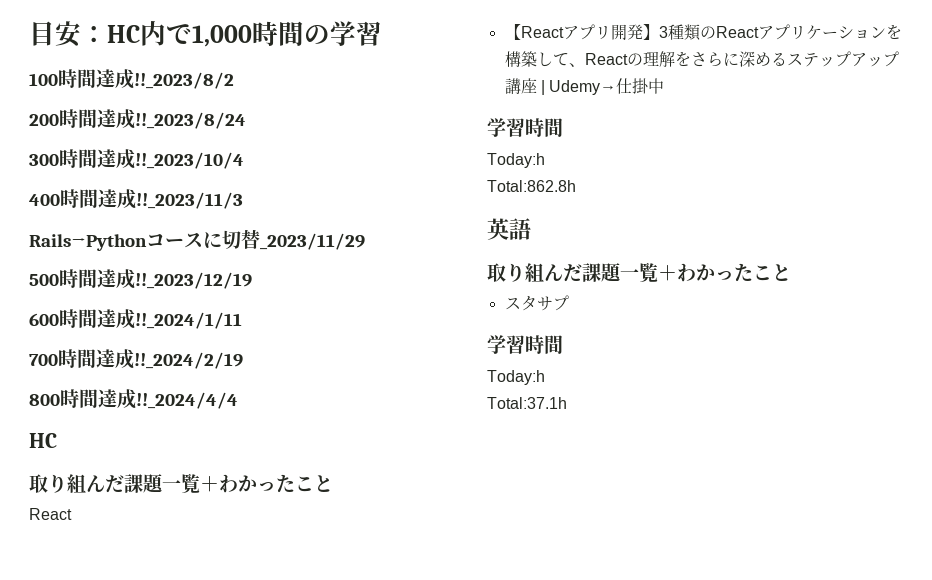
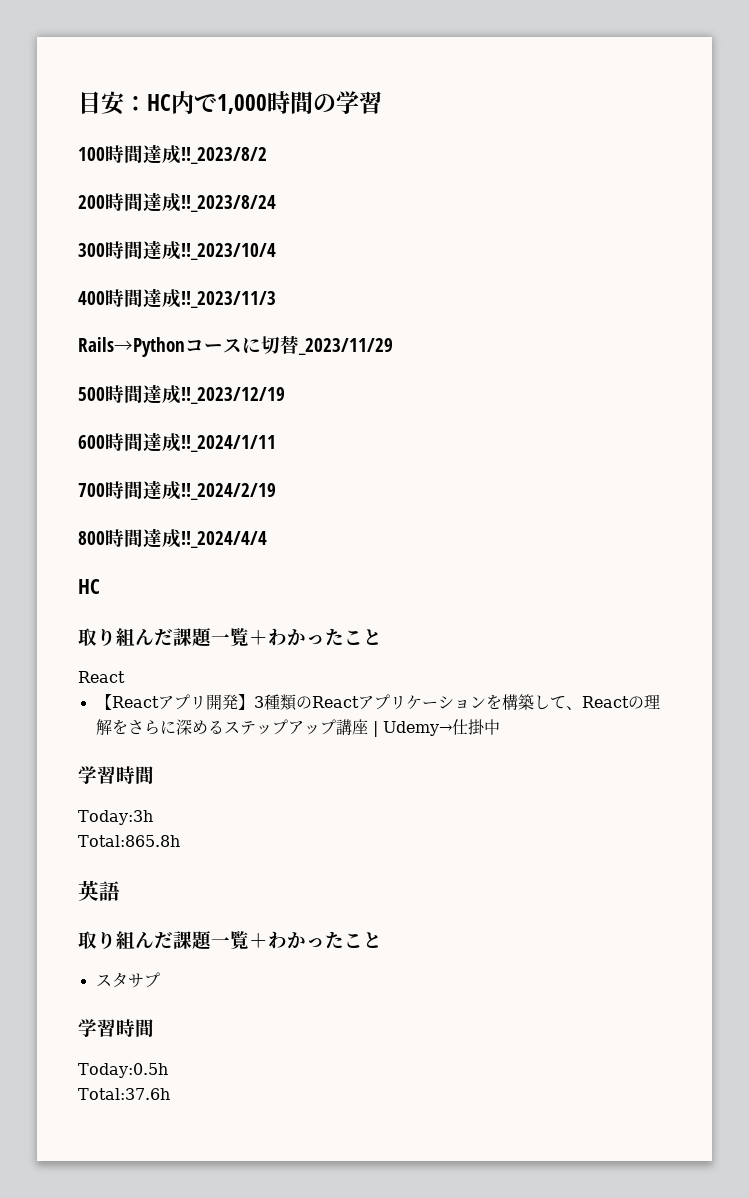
  【Reactアプリ開発】3種類のReactアプリケーションを構築して、Reactの理解をさらに深めるステップアップ講座 | Udemy→仕掛中
  学習時間
- Today:h
- Total:862.8h
+ Today:3h
+ Total:865.8h
  スタサプ
  学習時間
- Today:h
- Total:37.1h
+ Today:0.5h
+ Total:37.6h

